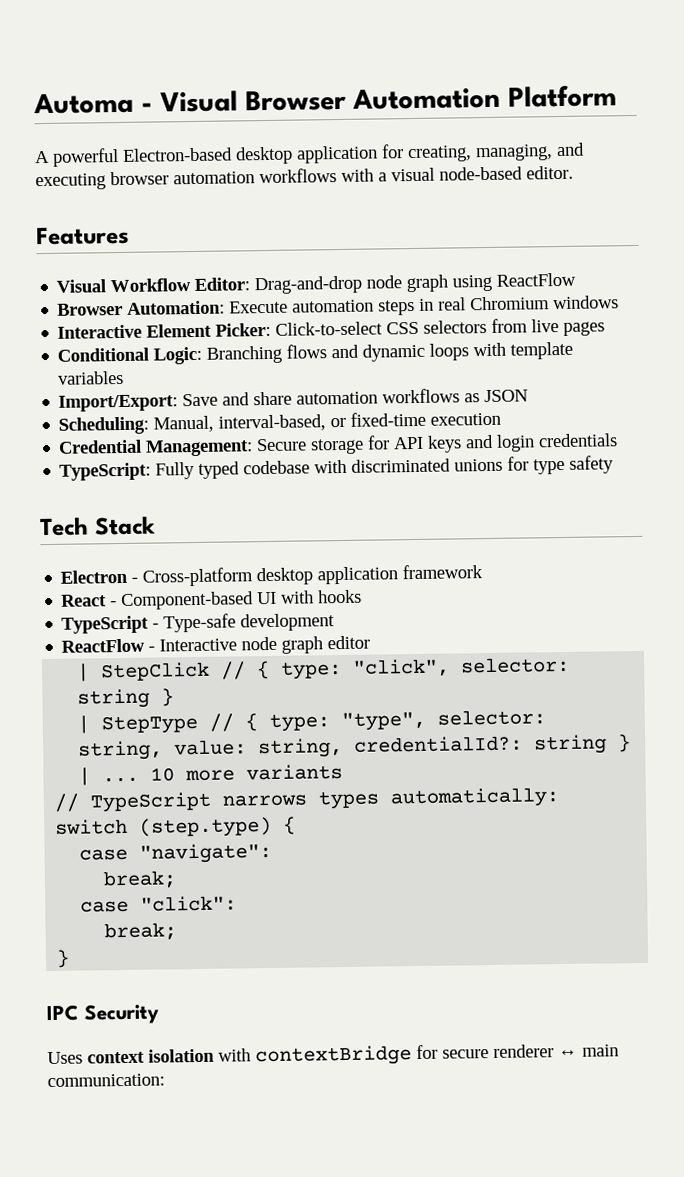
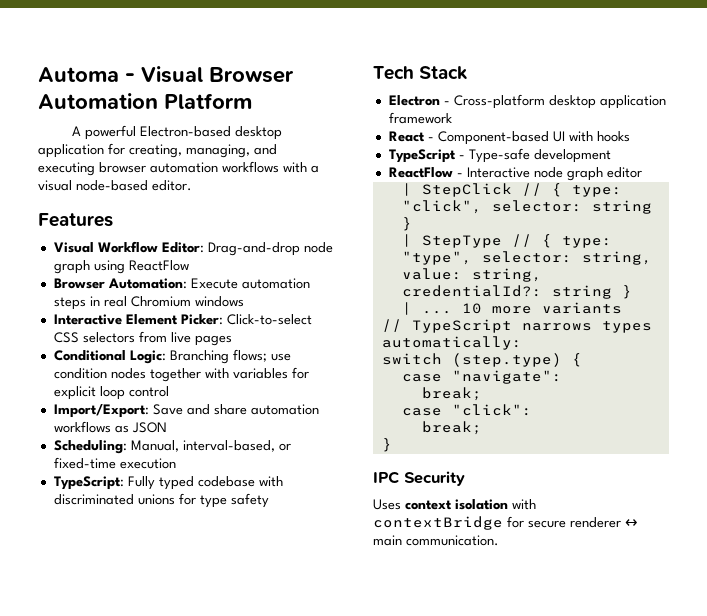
- Conditional Logic: Branching flows and dynamic loops with template variables
+ Conditional Logic: Branching flows; use condition nodes together with variables for explicit loop control
- Credential Management: Secure storage for API keys and login credentials
- Uses context isolation with contextBridge for secure renderer ↔ main communication:
+ Uses context isolation with contextBridge for secure renderer ↔ main communication.

